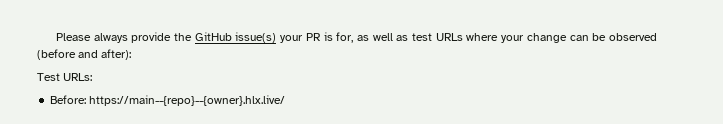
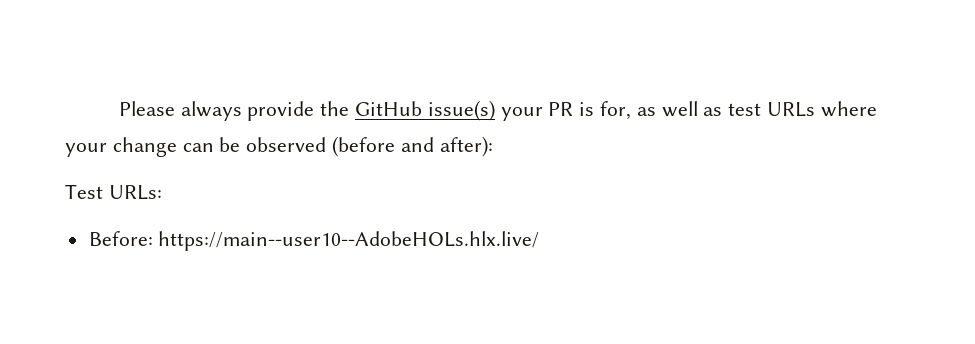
- Before: https://main--{repo}--{owner}.hlx.live/
+ Before: https://main--user10--AdobeHOLs.hlx.live/

